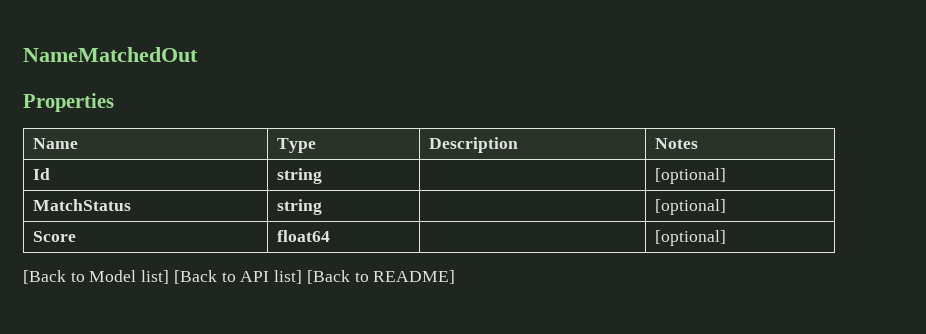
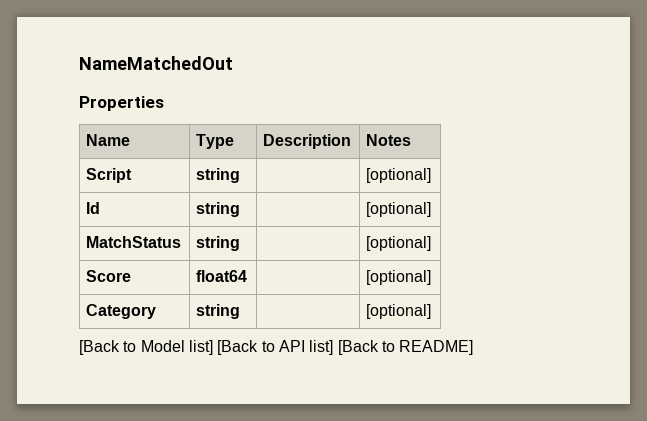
+ Script | string | | [optional]
+ Category | string | | [optional]

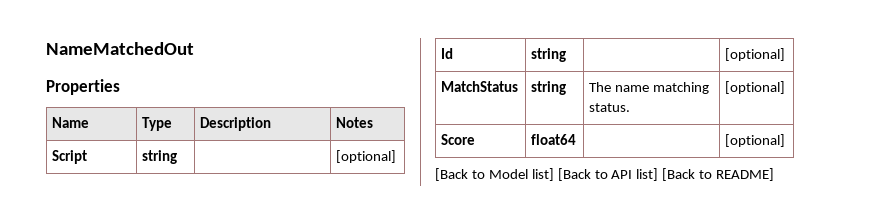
- MatchStatus | string | | [optional]
+ MatchStatus | string | The name matching status. | [optional]
- Category | string | | [optional]

